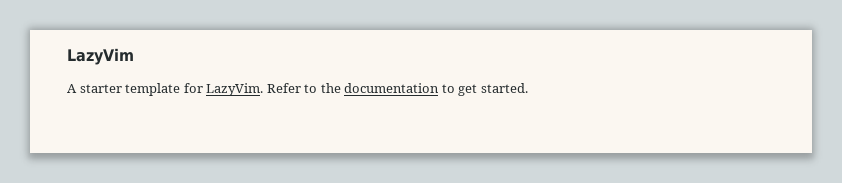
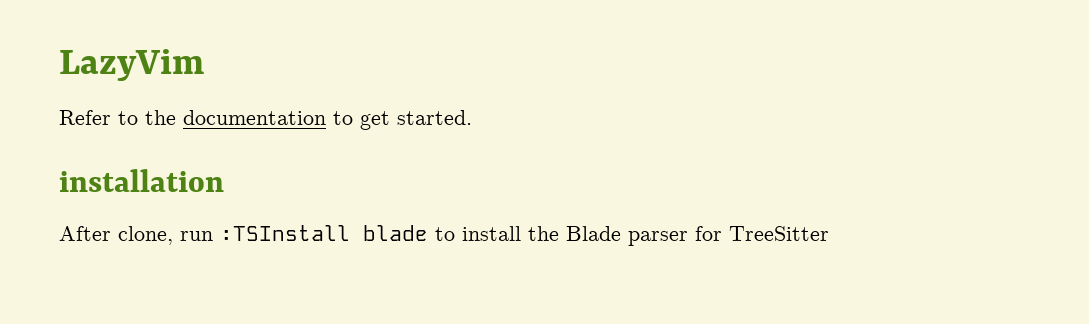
- A starter template for LazyVim.
+ installation
+ After clone, run :TSInstall blade to install the Blade parser for TreeSitter

